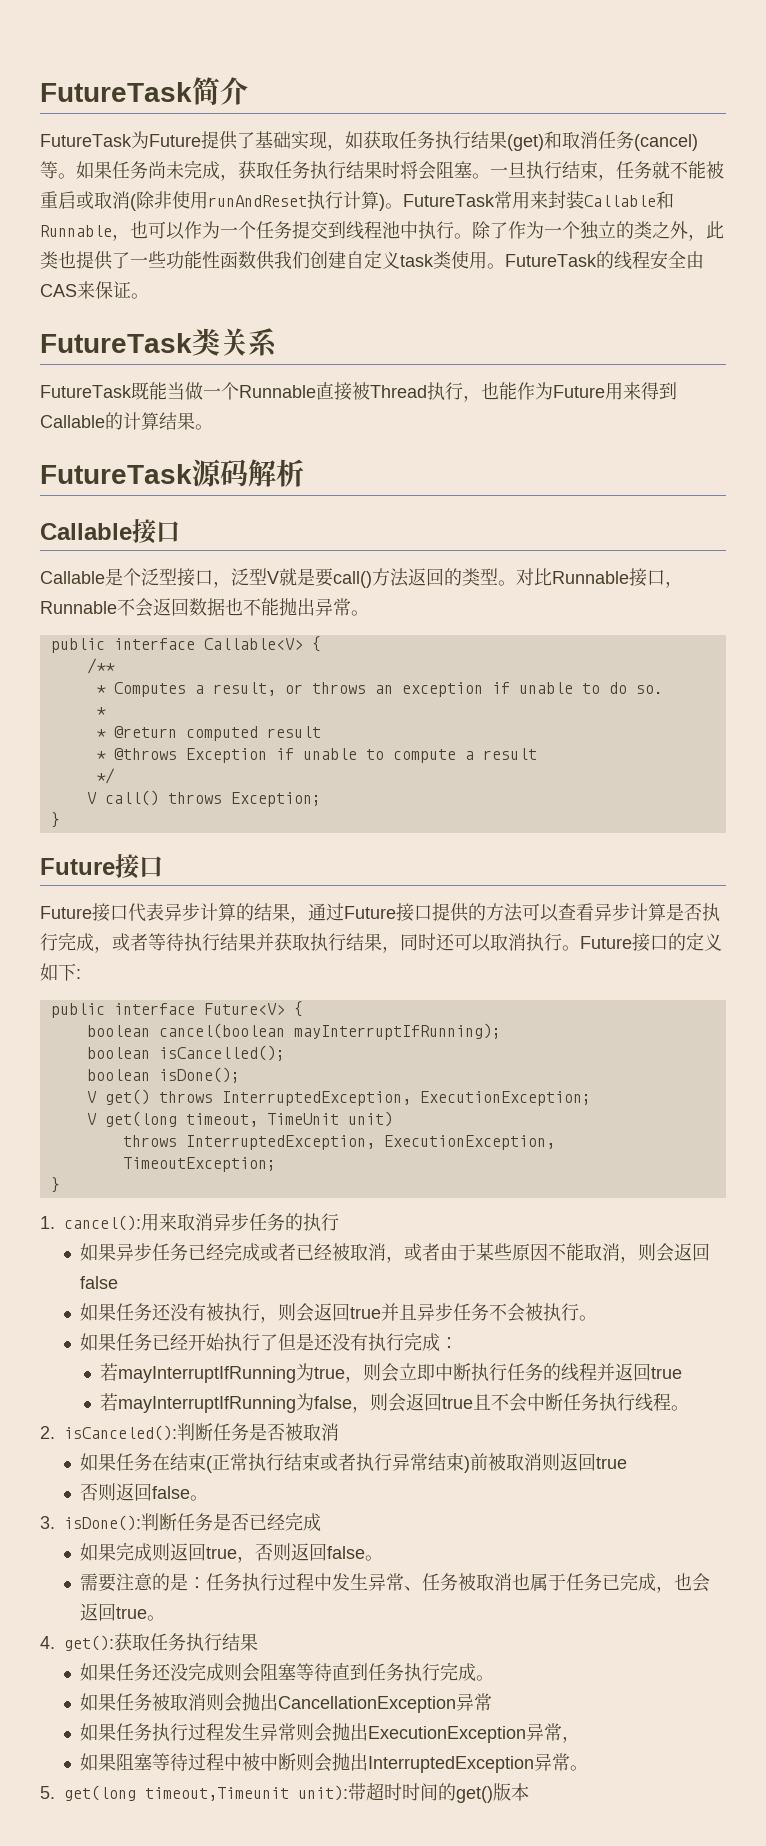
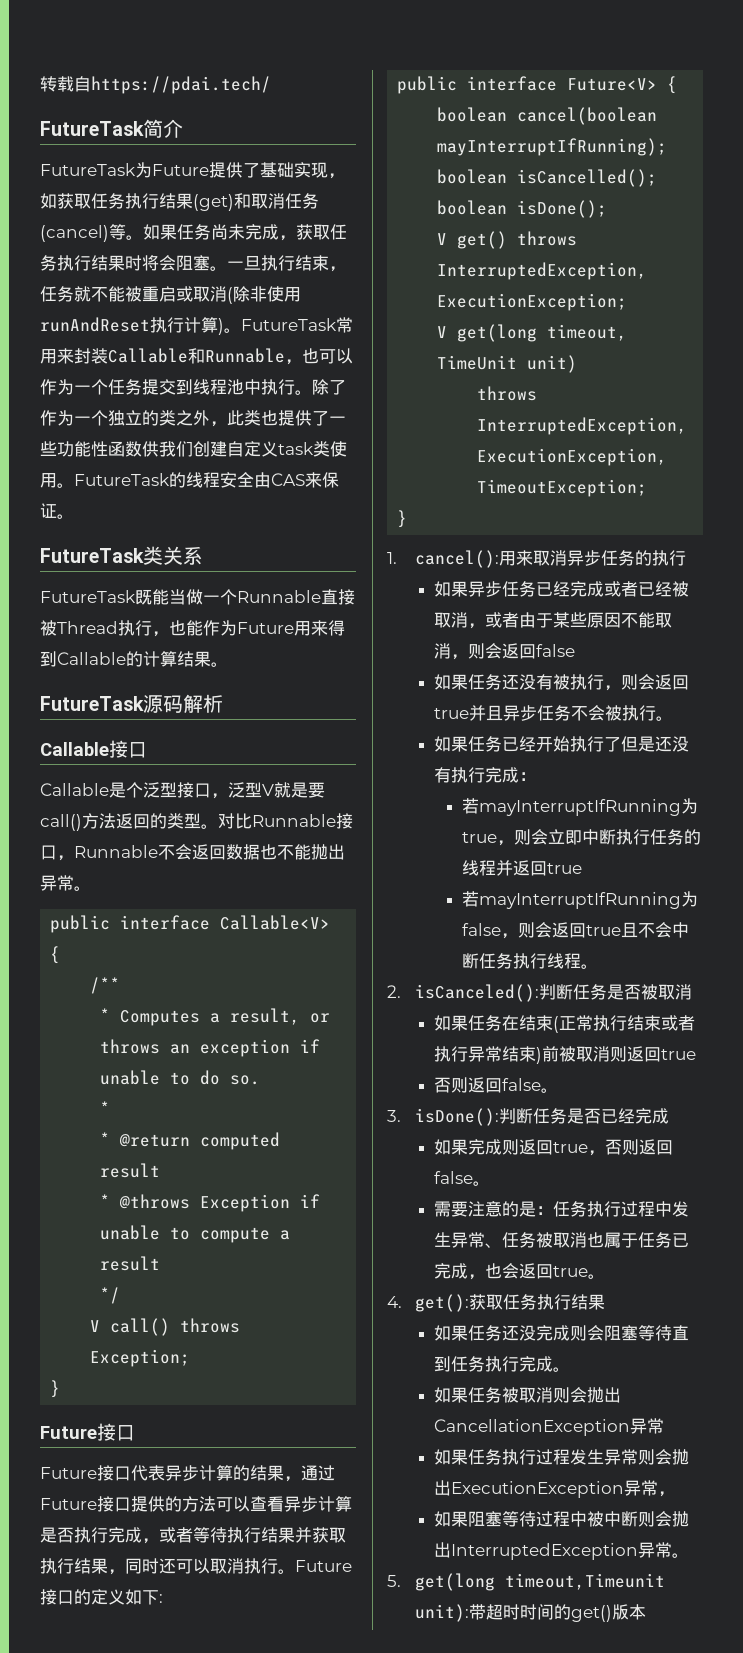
+ 转载自https://pdai.tech/

